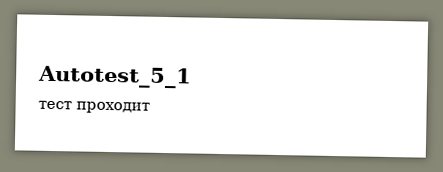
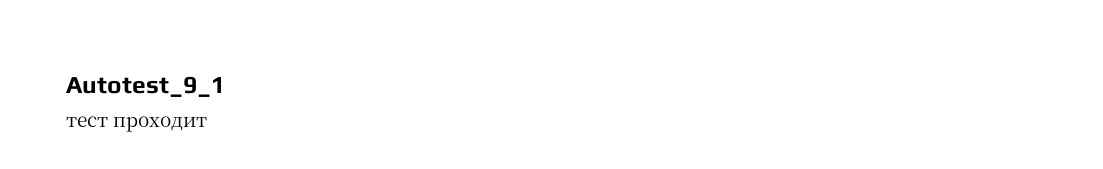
- Autotest_5_1
+ Autotest_9_1

